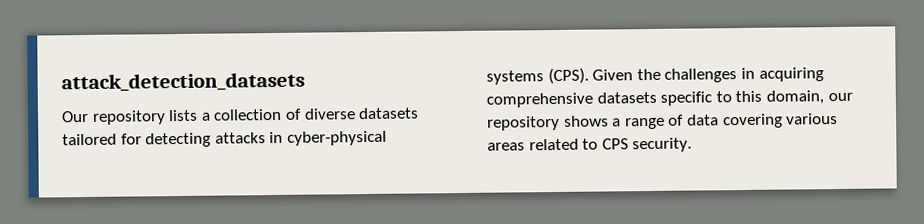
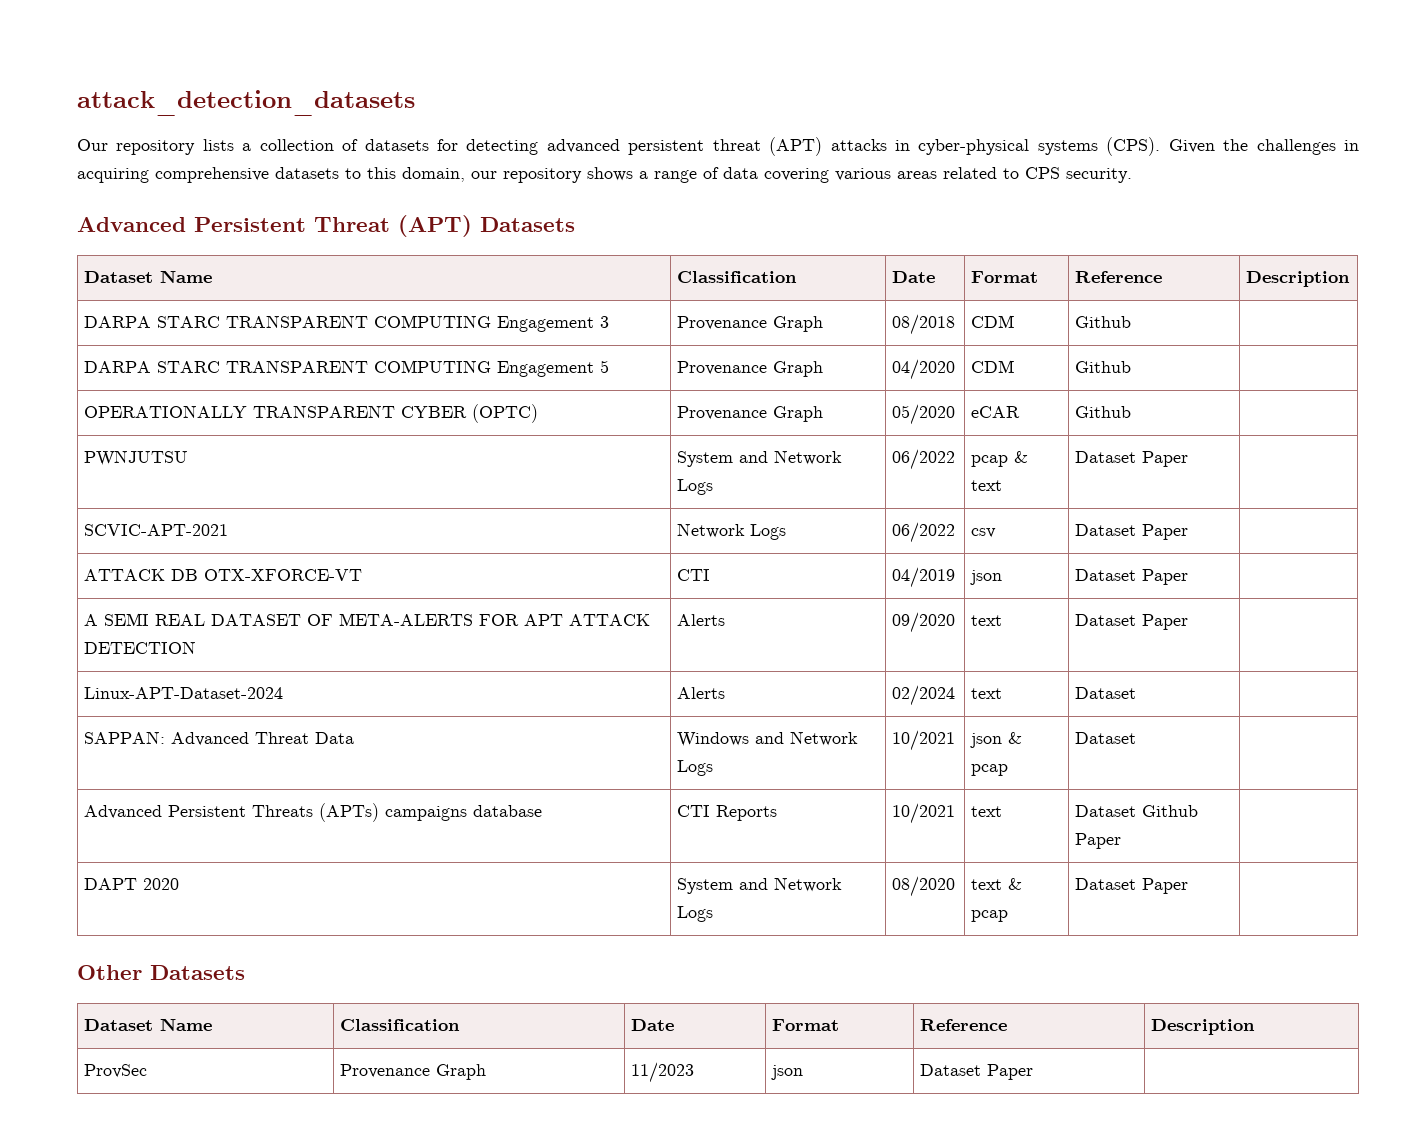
- Our repository lists a collection of diverse datasets tailored for detecting attacks in cyber-physical systems (CPS).
+ Our repository lists a collection of datasets for detecting advanced persistent threat (APT) attacks in cyber-physical systems (CPS).
- Given the challenges in acquiring comprehensive datasets specific to this domain, our repository shows a range of data covering various areas related to CPS security.
+ Given the challenges in acquiring comprehensive datasets to this domain, our repository shows a range of data covering various areas related to CPS security.
+ Advanced Persistent Threat (APT) Datasets
+ Dataset Name | Classification | Date | Format | Reference | Description
+ DARPA STARC TRANSPARENT COMPUTING Engagement 3 | Provenance Graph | 08/2018 | CDM | Github |
+ DARPA STARC TRANSPARENT COMPUTING Engagement 5 | Provenance Graph | 04/2020 | CDM | Github |
+ OPERATIONALLY TRANSPARENT CYBER (OPTC) | Provenance Graph | 05/2020 | eCAR | Github |
+ PWNJUTSU | System and Network Logs | 06/2022 | pcap & text | Dataset Paper |
+ SCVIC-APT-2021 | Network Logs | 06/2022 | csv | Dataset Paper |
+ ATTACK DB OTX-XFORCE-VT | CTI | 04/2019 | json | Dataset Paper |
+ A SEMI REAL DATASET OF META-ALERTS FOR APT ATTACK DETECTION | Alerts | 09/2020 | text | Dataset Paper |
+ Linux-APT-Dataset-2024 | Alerts | 02/2024 | text | Dataset |
+ SAPPAN: Advanced Threat Data | Windows and Network Logs | 10/2021 | json & pcap | Dataset |
+ Advanced Persistent Threats (APTs) campaigns database | CTI Reports | 10/2021 | text | Dataset Github Paper |
+ DAPT 2020 | System and Network Logs | 08/2020 | text & pcap | Dataset Paper |
+ Other Datasets
+ Dataset Name | Classification | Date | Format | Reference | Description
+ ProvSec | Provenance Graph | 11/2023 | json | Dataset Paper |

